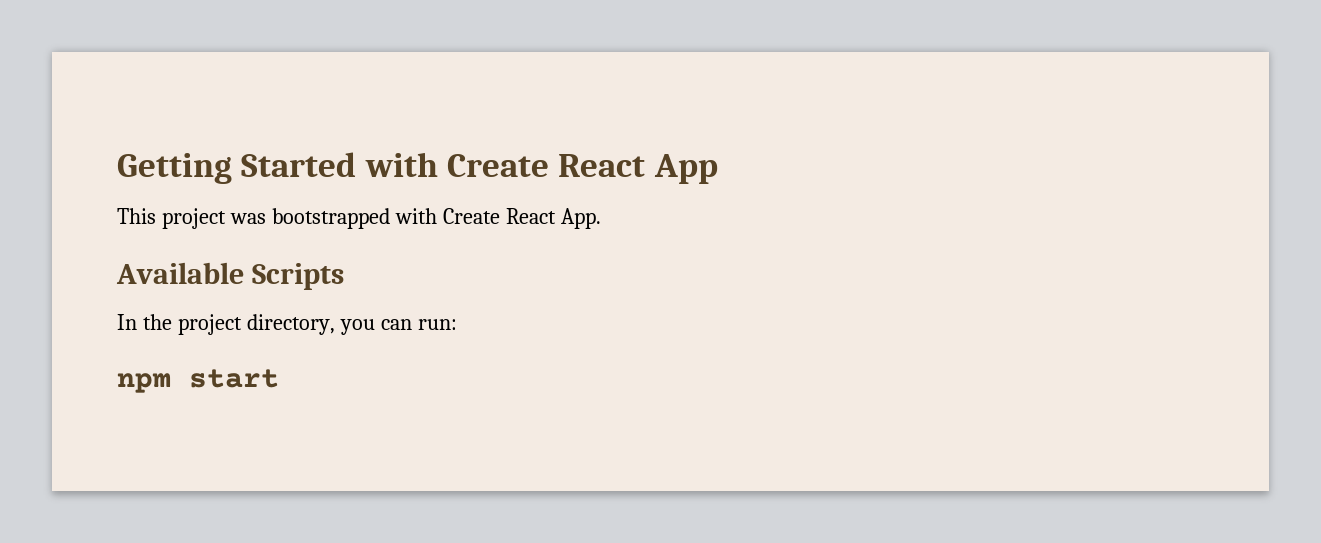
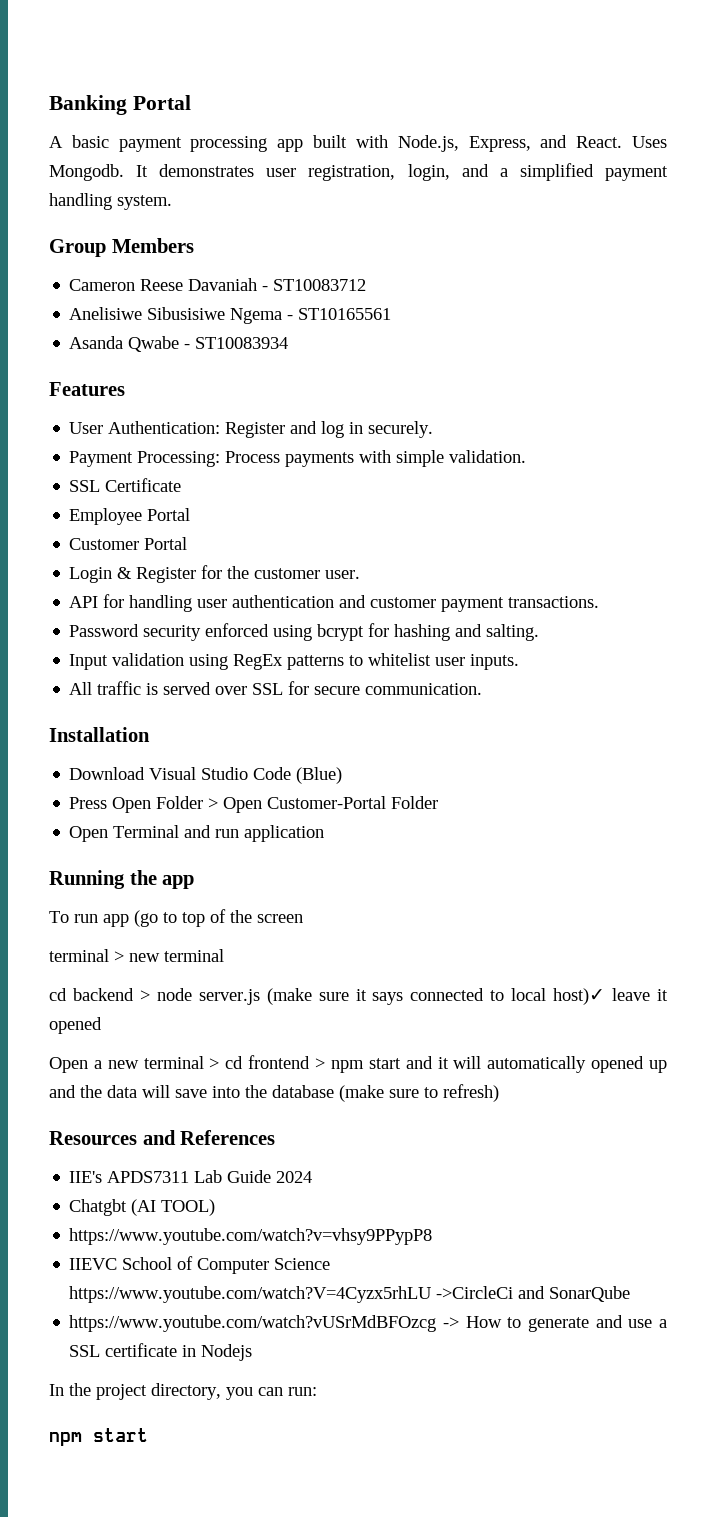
- Getting Started with Create React App
- This project was bootstrapped with Create React App.
- Available Scripts
+ Banking Portal
+ A basic payment processing app built with Node.js, Express, and React. Uses Mongodb. It demonstrates user registration, login, and a simplified payment handling system.
+ Group Members
+ Cameron Reese Davaniah - ST10083712
+ Anelisiwe Sibusisiwe Ngema - ST10165561
+ Asanda Qwabe - ST10083934
+ Features
+ User Authentication: Register and log in securely.
+ Payment Processing: Process payments with simple validation.
+ SSL Certificate
+ Employee Portal
+ Customer Portal
+ Login & Register for the customer user.
+ API for handling user authentication and customer payment transactions.
+ Password security enforced using bcrypt for hashing and salting.
+ Input validation using RegEx patterns to whitelist user inputs.
+ All traffic is served over SSL for secure communication.
+ Installation
+ Download Visual Studio Code (Blue)
+ Press Open Folder > Open Customer-Portal Folder
+ Open Terminal and run application
+ Running the app
+ To run app (go to top of the screen
+ terminal > new terminal
+ cd backend > node server.js (make sure it says connected to local host)✓ leave it opened
+ Open a new terminal > cd frontend > npm start and it will automatically opened up and the data will save into the database (make sure to refresh)
+ Resources and References
+ IIE's APDS7311 Lab Guide 2024
+ Chatgbt (AI TOOL)
+ https://www.youtube.com/watch?v=vhsy9PPypP8
+ IIEVC School of Computer Science https://www.youtube.com/watch?V=4Cyzx5rhLU ->CircleCi and SonarQube
+ https://www.youtube.com/watch?vUSrMdBFOzcg -> How to generate and use a SSL certificate in Nodejs

